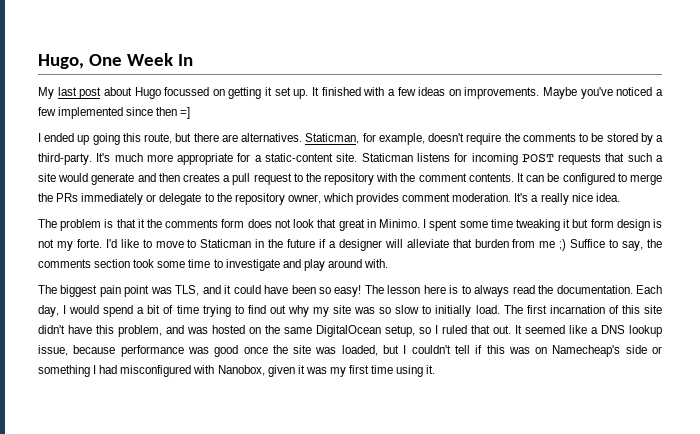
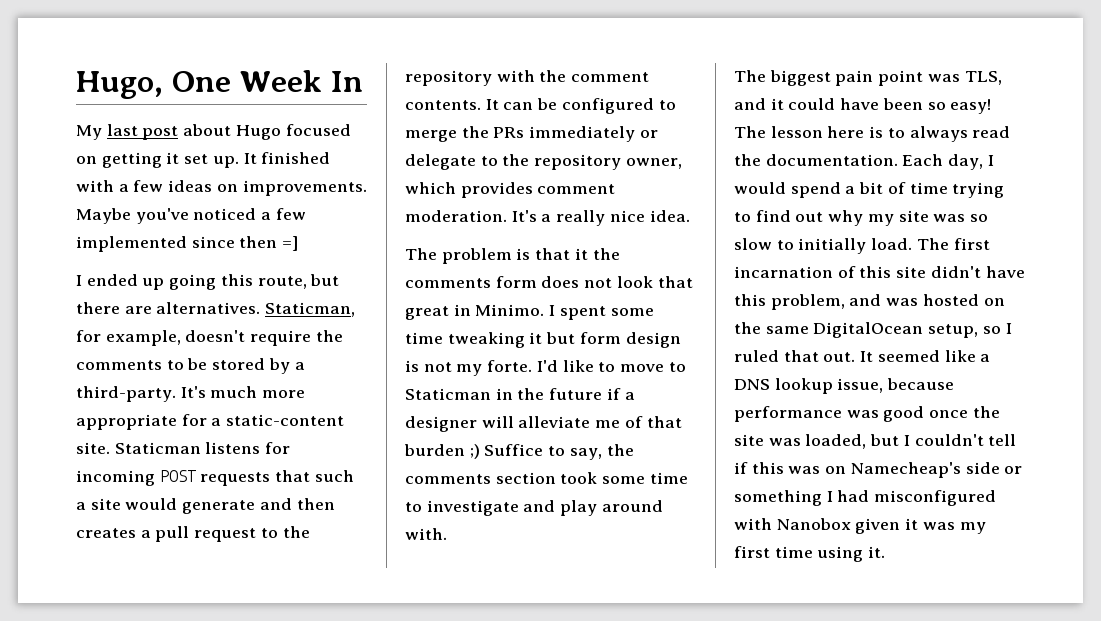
- My last post about Hugo focussed on getting it set up.
+ My last post about Hugo focused on getting it set up.
- I'd like to move to Staticman in the future if a designer will alleviate that burden from me ;) Suffice to say, the comments section took some time to investigate and play around with.
+ I'd like to move to Staticman in the future if a designer will alleviate me of that burden ;) Suffice to say, the comments section took some time to investigate and play around with.
- It seemed like a DNS lookup issue, because performance was good once the site was loaded, but I couldn't tell if this was on Namecheap's side or something I had misconfigured with Nanobox, given it was my first time using it.
+ It seemed like a DNS lookup issue, because performance was good once the site was loaded, but I couldn't tell if this was on Namecheap's side or something I had misconfigured with Nanobox given it was my first time using it.

